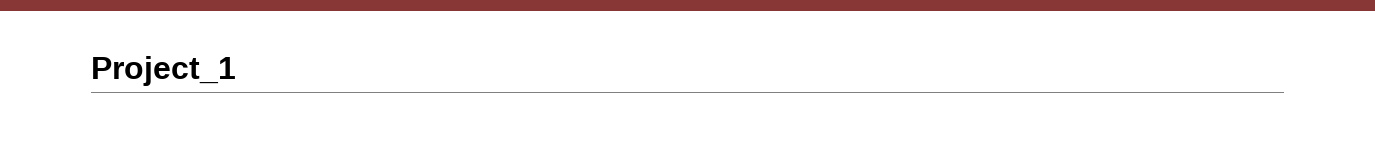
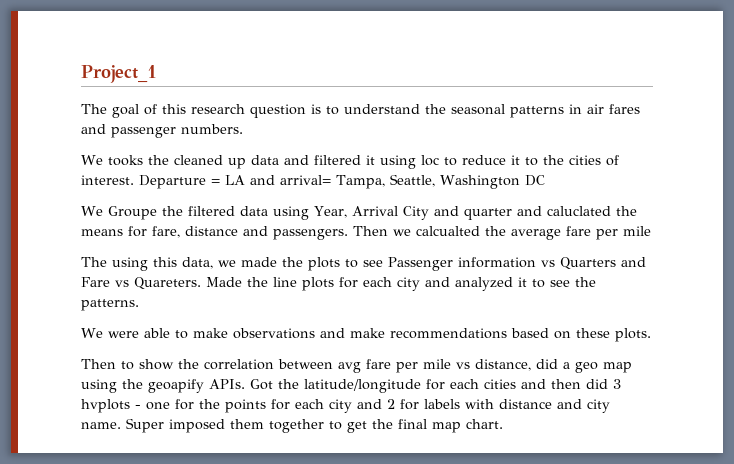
+ The goal of this research question is to understand the seasonal patterns in air fares and passenger numbers.
+ We tooks the cleaned up data and filtered it using loc to reduce it to the cities of interest. Departure = LA and arrival= Tampa, Seattle, Washington DC
+ We Groupe the filtered data using Year, Arrival City and quarter and caluclated the means for fare, distance and passengers. Then we calcualted the average fare per mile
+ The using this data, we made the plots to see Passenger information vs Quarters and Fare vs Quareters. Made the line plots for each city and analyzed it to see the patterns.
+ We were able to make observations and make recommendations based on these plots.
+ Then to show the correlation between avg fare per mile vs distance, did a geo map using the geoapify APIs. Got the latitude/longitude for each cities and then did 3 hvplots - one for the points for each city and 2 for labels with distance and city name. Super imposed them together to get the final map chart.

